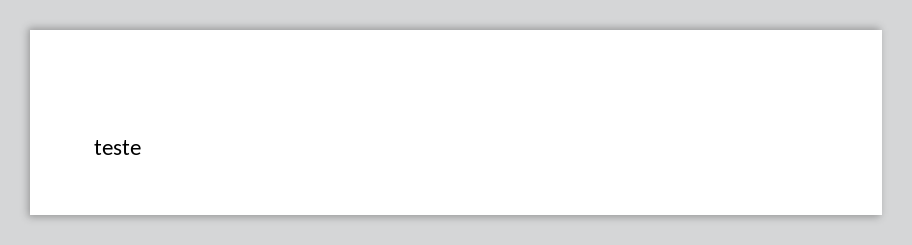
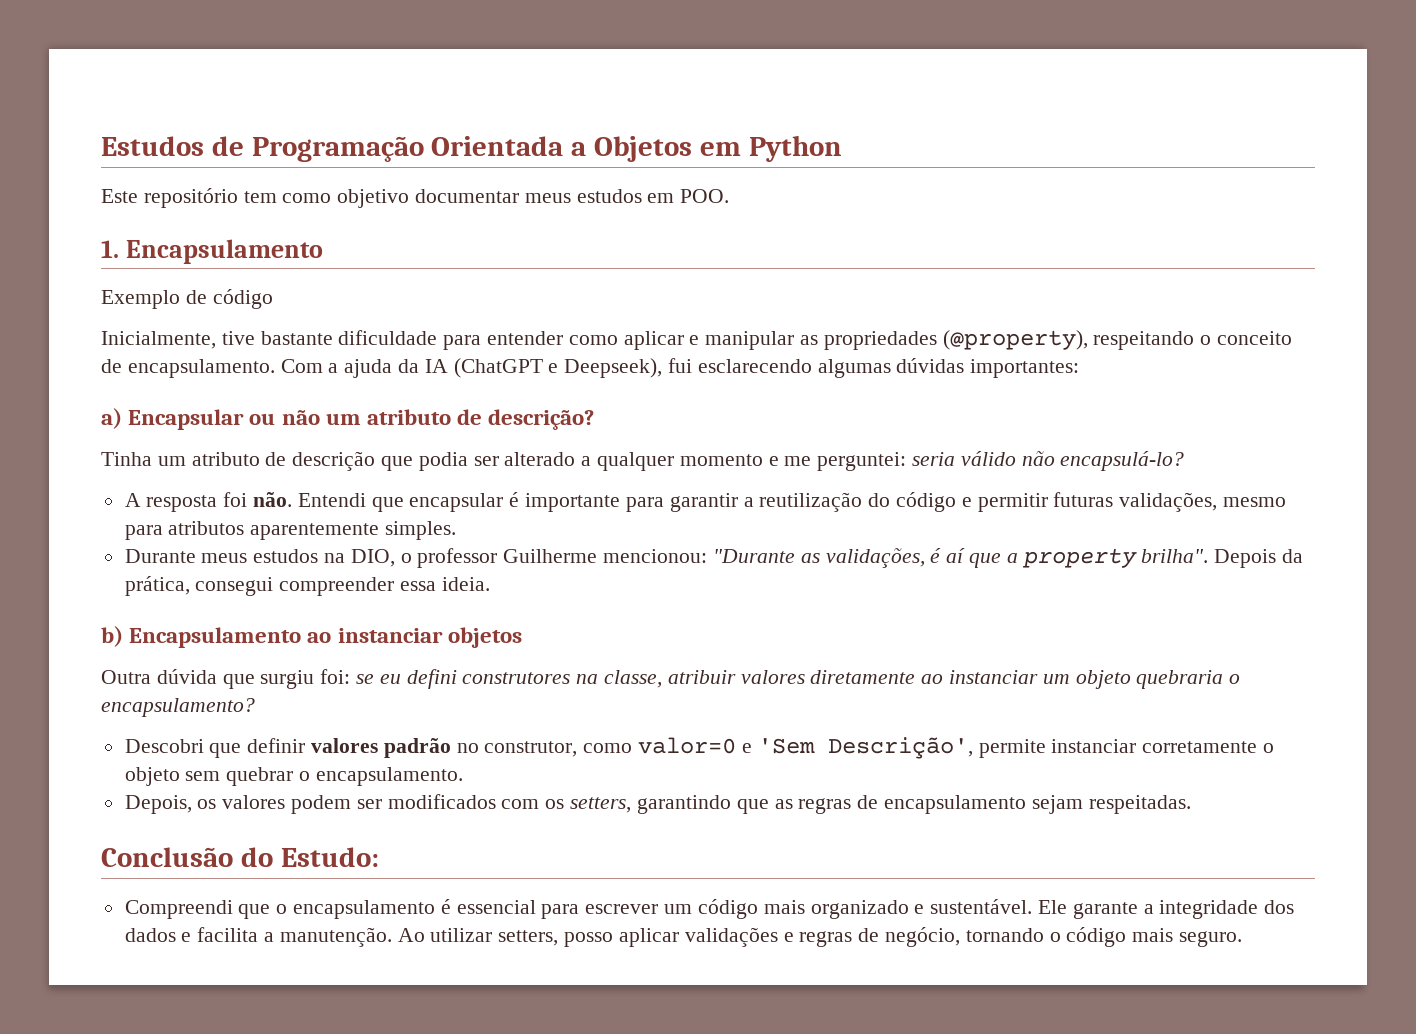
- teste
+ Estudos de Programação Orientada a Objetos em Python
+ Este repositório tem como objetivo documentar meus estudos em POO.
+ 1. Encapsulamento
+ Exemplo de código
+ Inicialmente, tive bastante dificuldade para entender como aplicar e manipular as propriedades (@property), respeitando o conceito de encapsulamento. Com a ajuda da IA (ChatGPT e Deepseek), fui esclarecendo algumas dúvidas importantes:
+ a) Encapsular ou não um atributo de descrição?
+ Tinha um atributo de descrição que podia ser alterado a qualquer momento e me perguntei: seria válido não encapsulá-lo?
+ A resposta foi não. Entendi que encapsular é importante para garantir a reutilização do código e permitir futuras validações, mesmo para atributos aparentemente simples.
+ Durante meus estudos na DIO, o professor Guilherme mencionou: "Durante as validações, é aí que a property brilha". Depois da prática, consegui compreender essa ideia.
+ b) Encapsulamento ao instanciar objetos
+ Outra dúvida que surgiu foi: se eu defini construtores na classe, atribuir valores diretamente ao instanciar um objeto quebraria o encapsulamento?
+ Descobri que definir valores padrão no construtor, como valor=0 e 'Sem Descrição', permite instanciar corretamente o objeto sem quebrar o encapsulamento.
+ Depois, os valores podem ser modificados com os setters, garantindo que as regras de encapsulamento sejam respeitadas.
+ Conclusão do Estudo:
+ Compreendi que o encapsulamento é essencial para escrever um código mais organizado e sustentável. Ele garante a integridade dos dados e facilita a manutenção. Ao utilizar setters, posso aplicar validações e regras de negócio, tornando o código mais seguro.

